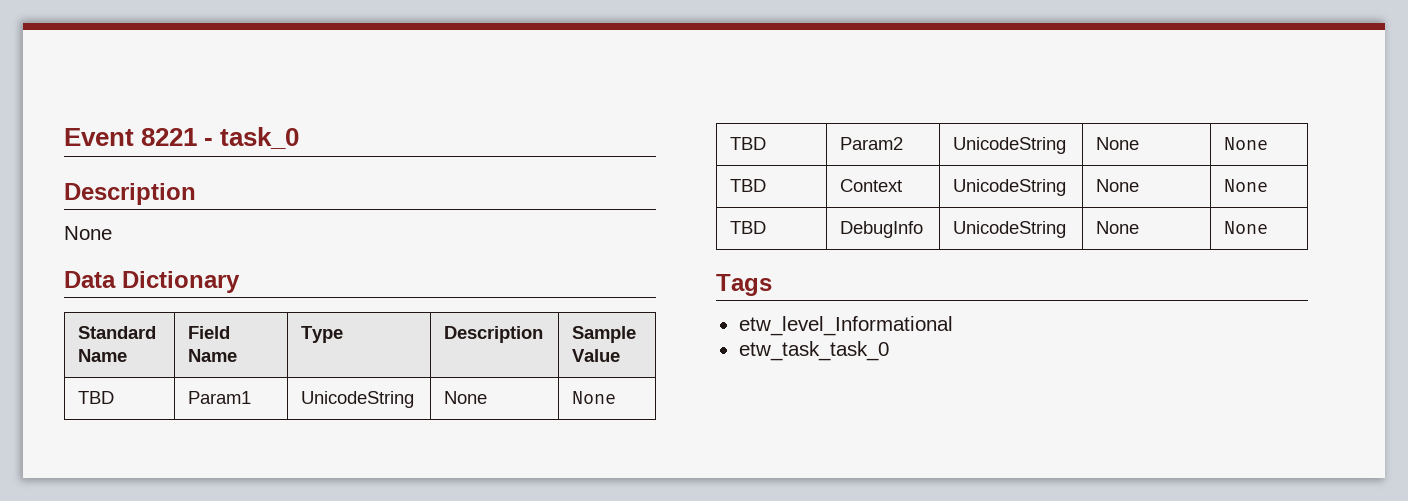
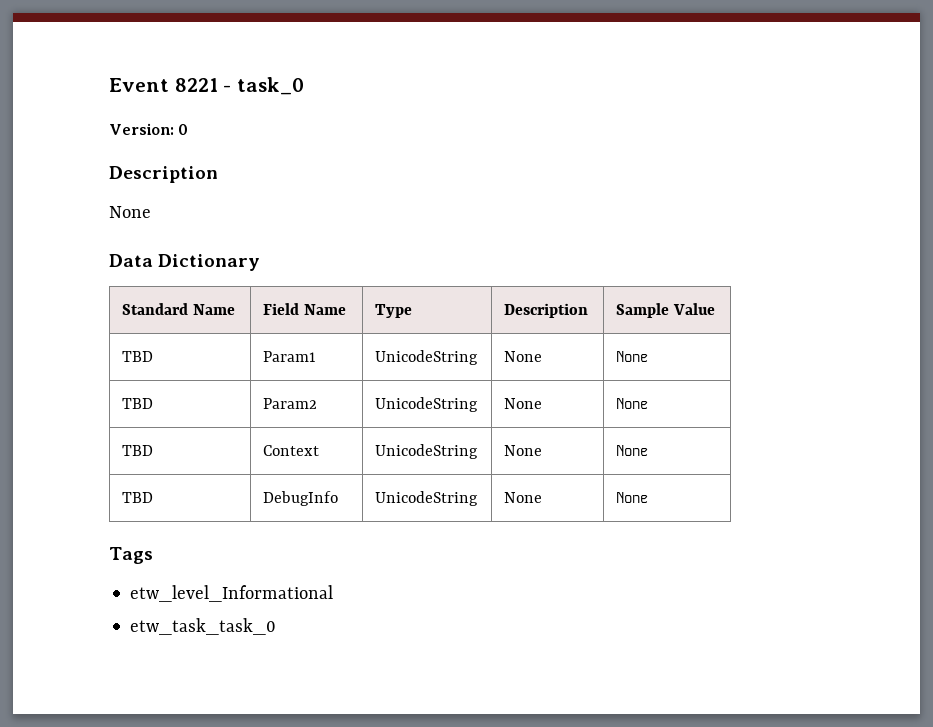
+ Version: 0

